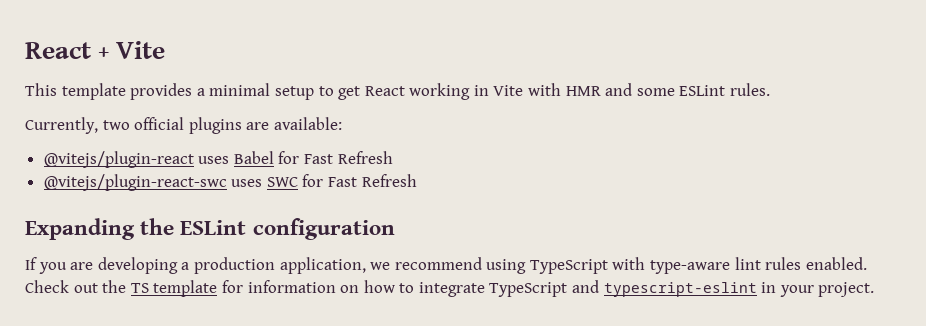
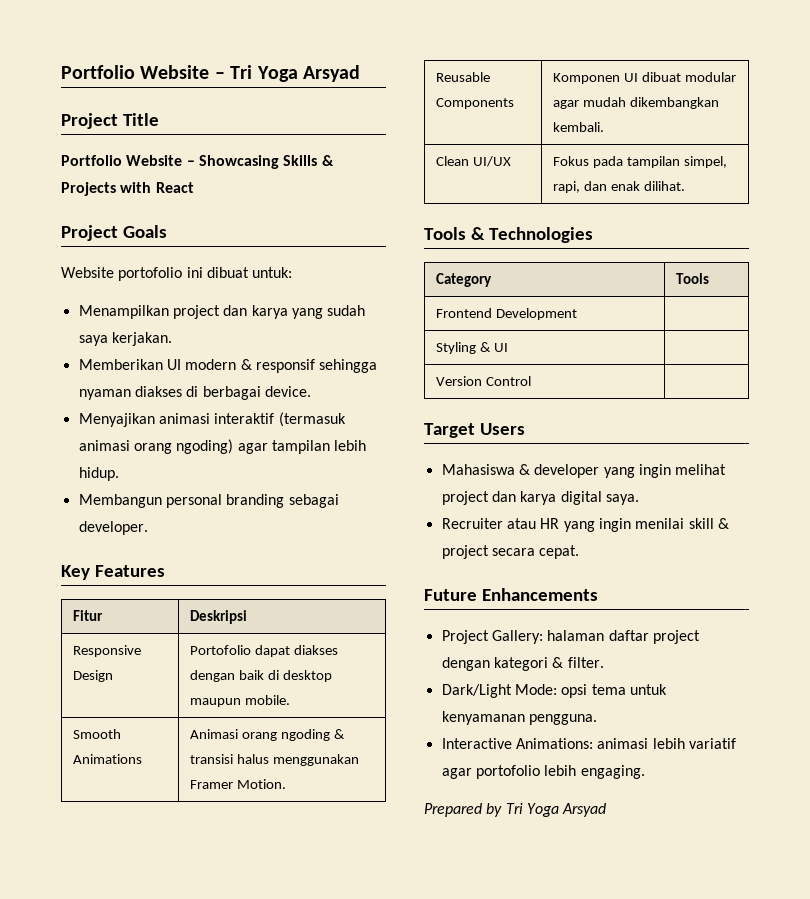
- React + Vite
- This template provides a minimal setup to get React working in Vite with HMR and some ESLint rules.
- Currently, two official plugins are available:
- @vitejs/plugin-react uses Babel for Fast Refresh
- @vitejs/plugin-react-swc uses SWC for Fast Refresh
- Expanding the ESLint configuration
- If you are developing a production application, we recommend using TypeScript with type-aware lint rules enabled. Check out the TS template for information on how to integrate TypeScript and typescript-eslint in your project.
+ Portfolio Website – Tri Yoga Arsyad
+ Project Title
+ Portfolio Website – Showcasing Skills & Projects with React
+ Project Goals
+ Website portofolio ini dibuat untuk:
+ Menampilkan project dan karya yang sudah saya kerjakan.
+ Memberikan UI modern & responsif sehingga nyaman diakses di berbagai device.
+ Menyajikan animasi interaktif (termasuk animasi orang ngoding) agar tampilan lebih hidup.
+ Membangun personal branding sebagai developer.
+ Key Features
+ Fitur | Deskripsi
+ Responsive Design | Portofolio dapat diakses dengan baik di desktop maupun mobile.
+ Smooth Animations | Animasi orang ngoding & transisi halus menggunakan Framer Motion.
+ Reusable Components | Komponen UI dibuat modular agar mudah dikembangkan kembali.
+ Clean UI/UX | Fokus pada tampilan simpel, rapi, dan enak dilihat.
+ Tools & Technologies
+ Category | Tools
+ Frontend Development |
+ Styling & UI |
+ Version Control |
+ Target Users
+ Mahasiswa & developer yang ingin melihat project dan karya digital saya.
+ Recruiter atau HR yang ingin menilai skill & project secara cepat.
+ Future Enhancements
+ Project Gallery: halaman daftar project dengan kategori & filter.
+ Dark/Light Mode: opsi tema untuk kenyamanan pengguna.
+ Interactive Animations: animasi lebih variatif agar portofolio lebih engaging.
+ Prepared by Tri Yoga Arsyad

